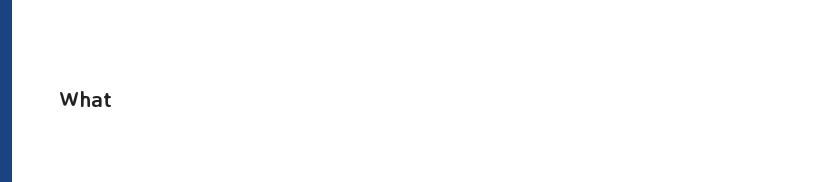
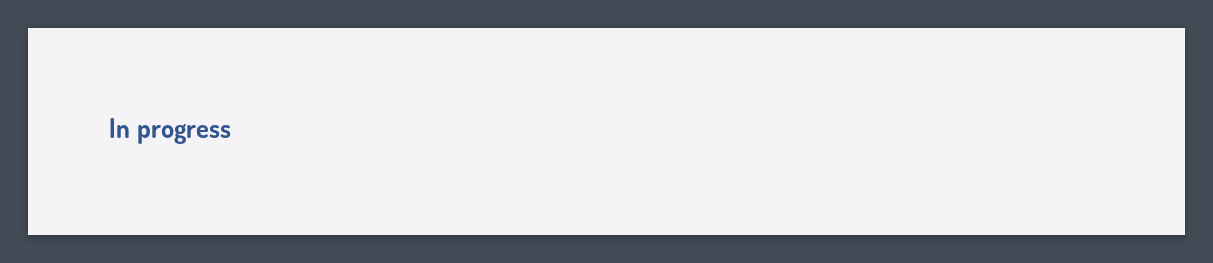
- What
+ In progress

